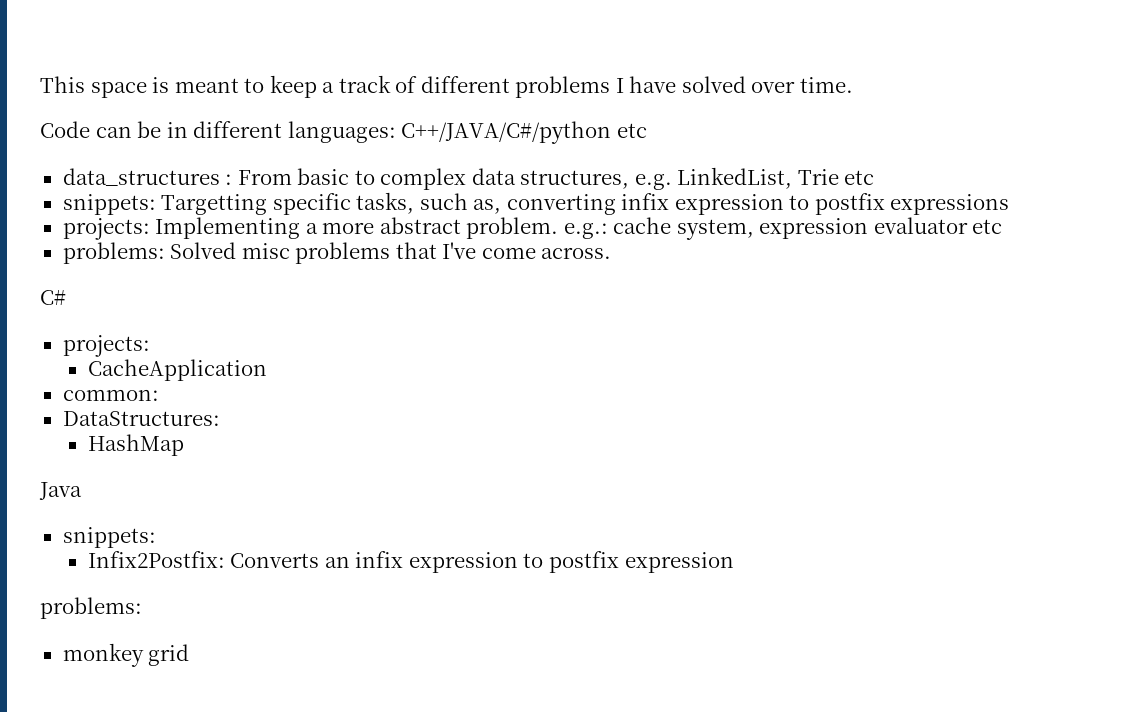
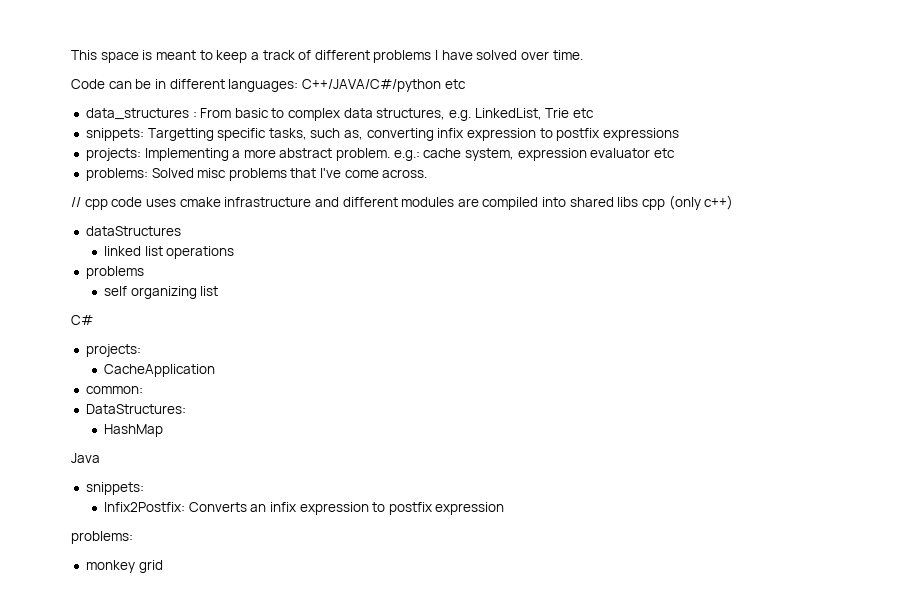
+ // cpp code uses cmake infrastructure and different modules are compiled into shared libs cpp (only c++)
+ dataStructures
+ linked list operations
+ problems
+ self organizing list

